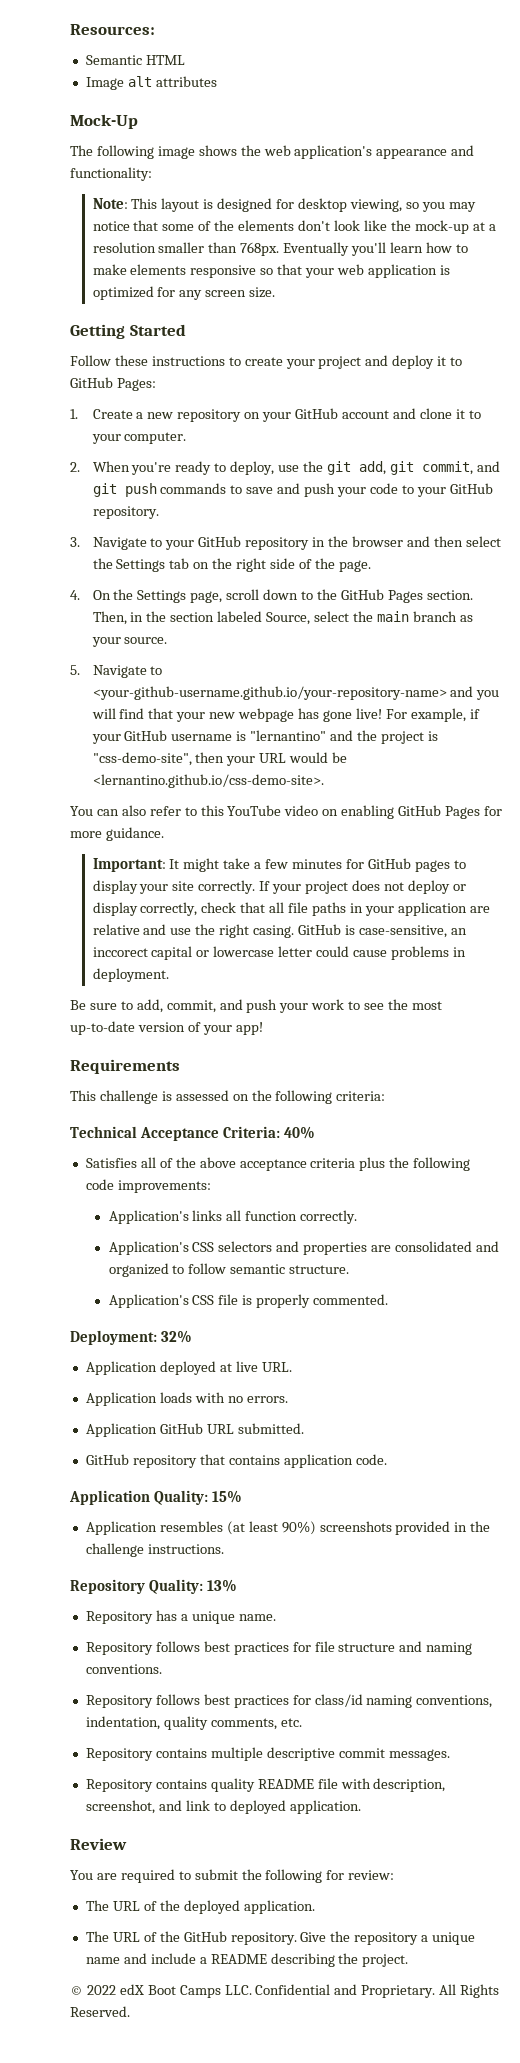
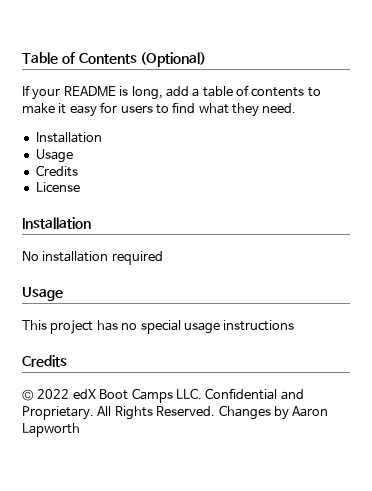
- Resources:
- Semantic HTML
- Image alt attributes
- Mock-Up
- The following image shows the web application's appearance and functionality:
- Note: This layout is designed for desktop viewing, so you may notice that some of the elements don't look like the mock-up at a resolution smaller than 768px. Eventually you'll learn how to make elements responsive so that your web application is optimized for any screen size.
- Getting Started
- Follow these instructions to create your project and deploy it to GitHub Pages:
- 1. Create a new repository on your GitHub account and clone it to your computer.
- 2. When you're ready to deploy, use the git add, git commit, and git push commands to save and push your code to your GitHub repository.
- 3. Navigate to your GitHub repository in the browser and then select the Settings tab on the right side of the page.
- 4. On the Settings page, scroll down to the GitHub Pages section. Then, in the section labeled Source, select the main branch as your source.
- 5. Navigate to <your-github-username.github.io/your-repository-name> and you will find that your new webpage has gone live! For example, if your GitHub username is "lernantino" and the project is "css-demo-site", then your URL would be <lernantino.github.io/css-demo-site>.
- You can also refer to this YouTube video on enabling GitHub Pages for more guidance.
- Important: It might take a few minutes for GitHub pages to display your site correctly. If your project does not deploy or display correctly, check that all file paths in your application are relative and use the right casing. GitHub is case-sensitive, an inccorect capital or lowercase letter could cause problems in deployment.
- Be sure to add, commit, and push your work to see the most up-to-date version of your app!
- Requirements
- This challenge is assessed on the following criteria:
- Technical Acceptance Criteria: 40%
- Satisfies all of the above acceptance criteria plus the following code improvements:
- Application's links all function correctly.
- Application's CSS selectors and properties are consolidated and organized to follow semantic structure.
- Application's CSS file is properly commented.
- Deployment: 32%
- Application deployed at live URL.
- Application loads with no errors.
- Application GitHub URL submitted.
- GitHub repository that contains application code.
- Application Quality: 15%
- Application resembles (at least 90%) screenshots provided in the challenge instructions.
- Repository Quality: 13%
- Repository has a unique name.
- Repository follows best practices for file structure and naming conventions.
- Repository follows best practices for class/id naming conventions, indentation, quality comments, etc.
- Repository contains multiple descriptive commit messages.
- Repository contains quality README file with description, screenshot, and link to deployed application.
- Review
- You are required to submit the following for review:
- The URL of the deployed application.
- The URL of the GitHub repository. Give the repository a unique name and include a README describing the project.
+ Table of Contents (Optional)
+ If your README is long, add a table of contents to make it easy for users to find what they need.
+ Installation
+ Usage
+ Credits
+ License
+ Installation
+ No installation required
+ Usage
+ This project has no special usage instructions
+ Credits
+ Changes by Aaron Lapworth

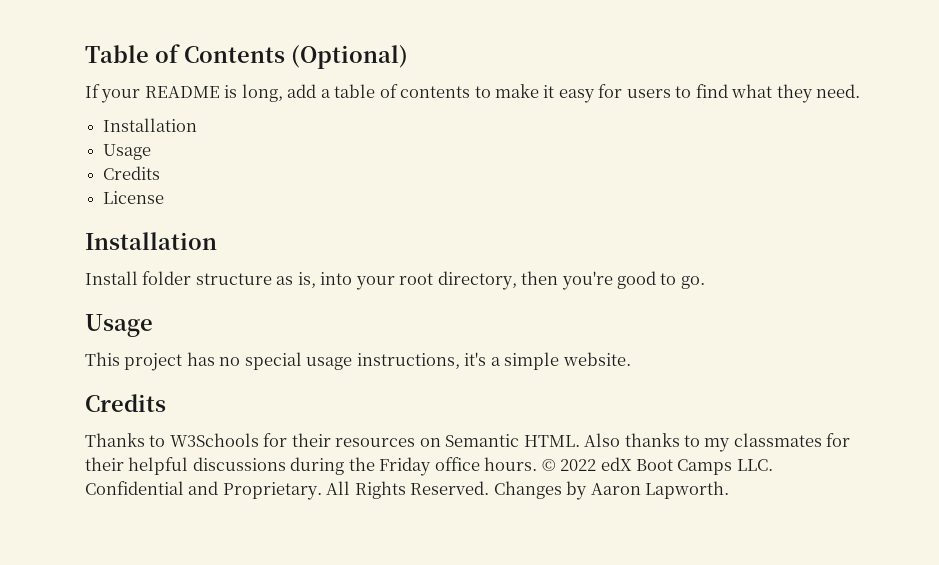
- No installation required
+ Install folder structure as is, into your root directory, then you're good to go.
- This project has no special usage instructions
+ This project has no special usage instructions, it's a simple website.
  Credits
- © 2022 edX Boot Camps LLC. Confidential and Proprietary.
+ Thanks to W3Schools for their resources on Semantic HTML. Also thanks to my classmates for their helpful discussions during the Friday office hours. © 2022 edX Boot Camps LLC. Confidential and Proprietary.
- Changes by Aaron Lapworth
+ Changes by Aaron Lapworth.

